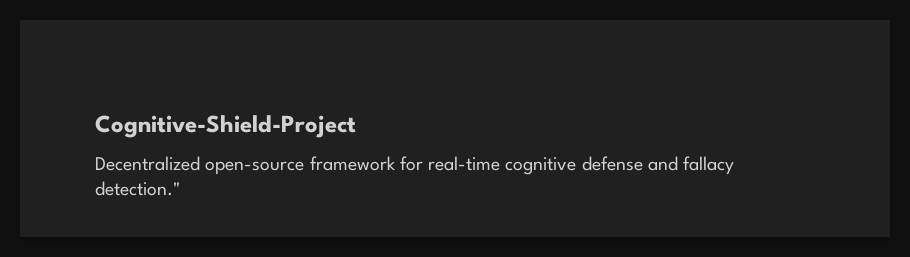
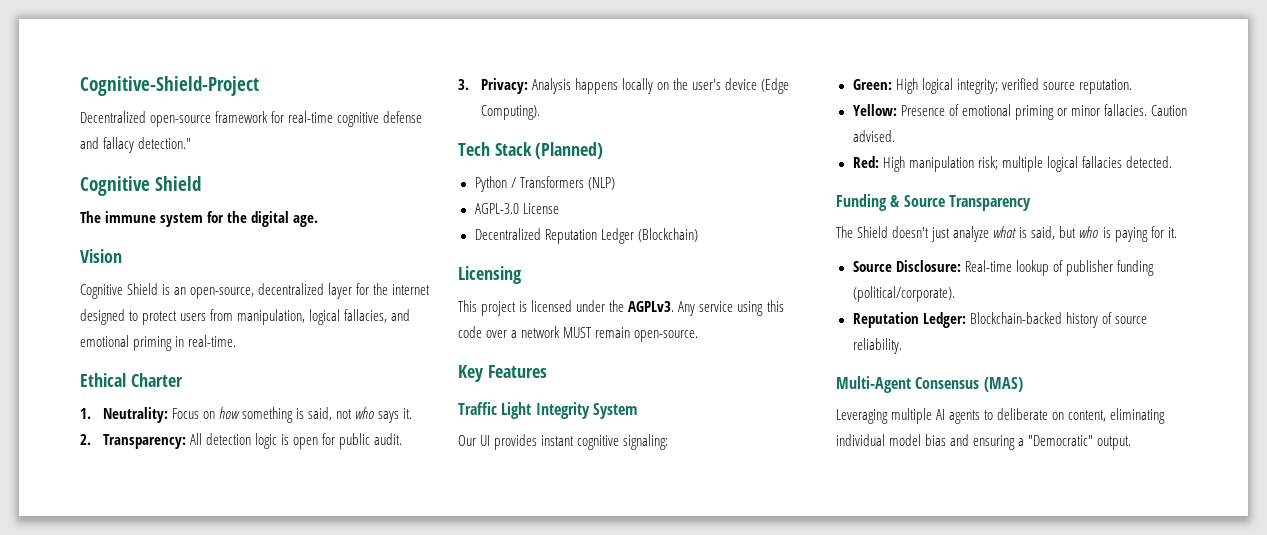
  Decentralized open-source framework for real-time cognitive defense and fallacy detection."
+ Cognitive Shield
+ The immune system for the digital age.
+ Vision
+ Cognitive Shield is an open-source, decentralized layer for the internet designed to protect users from manipulation, logical fallacies, and emotional priming in real-time.
+ Ethical Charter
+ 1. Neutrality: Focus on how something is said, not who says it.
+ 2. Transparency: All detection logic is open for public audit.
+ 3. Privacy: Analysis happens locally on the user's device (Edge Computing).
+ Tech Stack (Planned)
+ Python / Transformers (NLP)
+ AGPL-3.0 License
+ Decentralized Reputation Ledger (Blockchain)
+ Licensing
+ This project is licensed under the AGPLv3. Any service using this code over a network MUST remain open-source.
+ Key Features
+ Traffic Light Integrity System
+ Our UI provides instant cognitive signaling:
+ Green: High logical integrity; verified source reputation.
+ Yellow: Presence of emotional priming or minor fallacies. Caution advised.
+ Red: High manipulation risk; multiple logical fallacies detected.
+ Funding & Source Transparency
+ The Shield doesn't just analyze what is said, but who is paying for it.
+ Source Disclosure: Real-time lookup of publisher funding (political/corporate).
+ Reputation Ledger: Blockchain-backed history of source reliability.
+ Multi-Agent Consensus (MAS)
+ Leveraging multiple AI agents to deliberate on content, eliminating individual model bias and ensuring a "Democratic" output.

